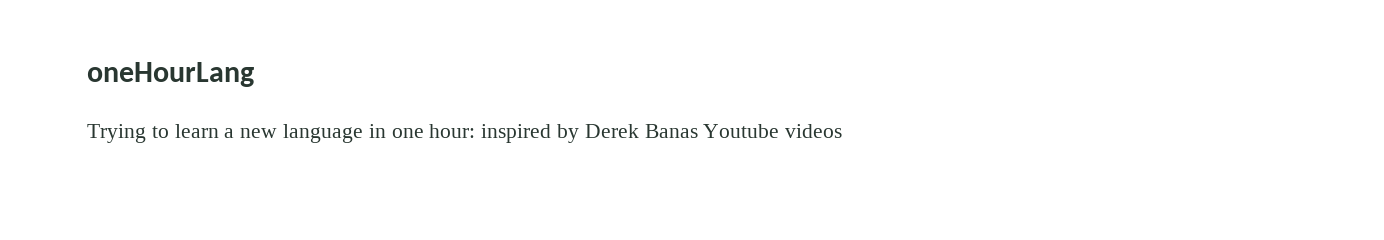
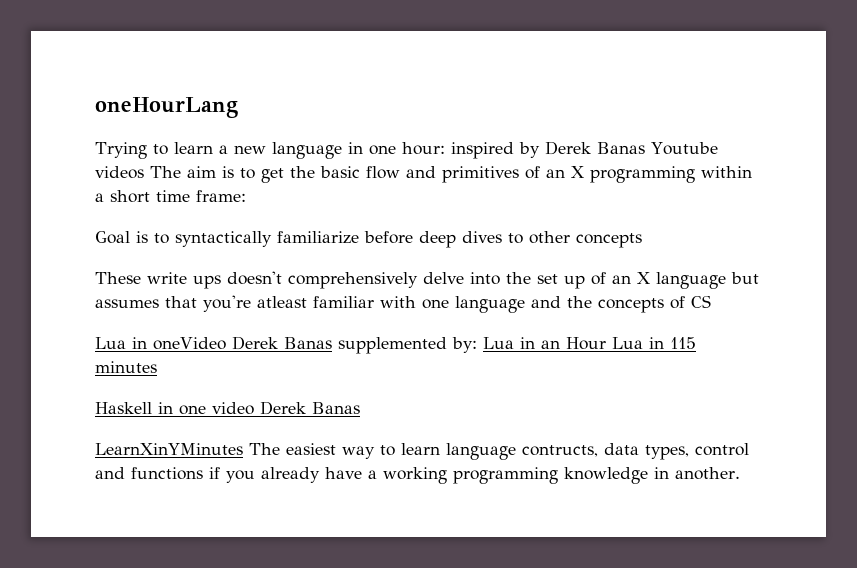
- Trying to learn a new language in one hour: inspired by Derek Banas Youtube videos
+ Trying to learn a new language in one hour: inspired by Derek Banas Youtube videos The aim is to get the basic flow and primitives of an X programming within a short time frame:
+ Goal is to syntactically familiarize before deep dives to other concepts
+ These write ups doesn't comprehensively delve into the set up of an X language but assumes that you're atleast familiar with one language and the concepts of CS
+ Lua in oneVideo Derek Banas supplemented by: Lua in an Hour Lua in 115 minutes
+ Haskell in one video Derek Banas
+ LearnXinYMinutes The easiest way to learn language contructs, data types, control and functions if you already have a working programming knowledge in another.

